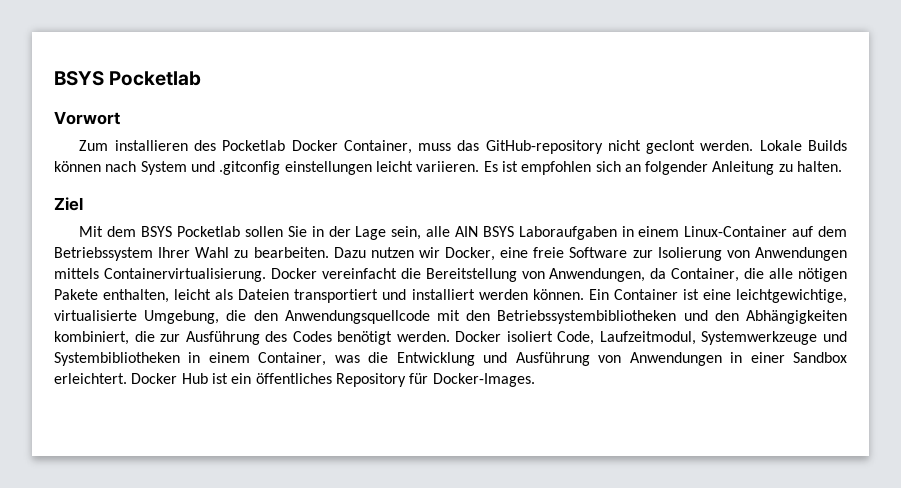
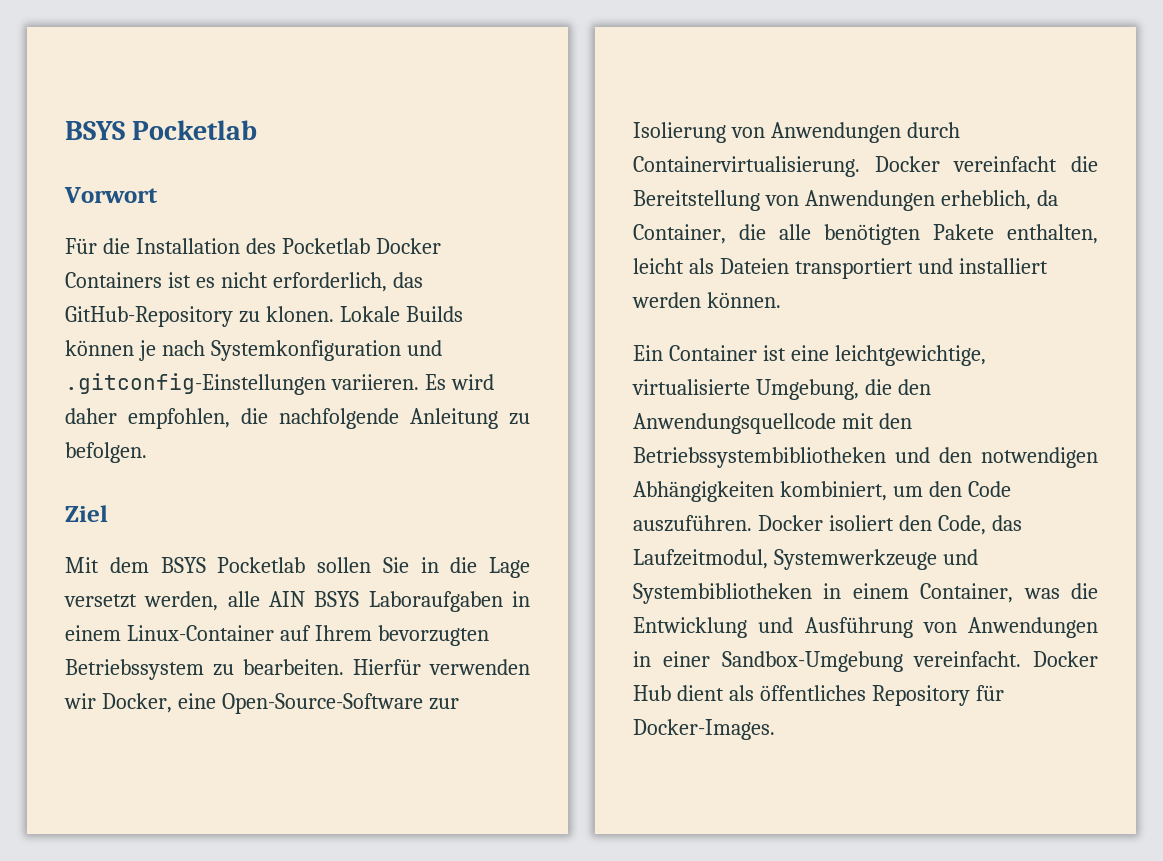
- Zum installieren des Pocketlab Docker Container, muss das GitHub-repository nicht geclont werden. Lokale Builds können nach System und .gitconfig einstellungen leicht variieren. Es ist empfohlen sich an folgender Anleitung zu halten.
+ Für die Installation des Pocketlab Docker Containers ist es nicht erforderlich, das GitHub-Repository zu klonen. Lokale Builds können je nach Systemkonfiguration und .gitconfig-Einstellungen variieren. Es wird daher empfohlen, die nachfolgende Anleitung zu befolgen.
- Mit dem BSYS Pocketlab sollen Sie in der Lage sein, alle AIN BSYS Laboraufgaben in einem Linux-Container auf dem Betriebssystem Ihrer Wahl zu bearbeiten. Dazu nutzen wir Docker, eine freie Software zur Isolierung von Anwendungen mittels Containervirtualisierung.
+ Mit dem BSYS Pocketlab sollen Sie in die Lage versetzt werden, alle AIN BSYS Laboraufgaben in einem Linux-Container auf Ihrem bevorzugten Betriebssystem zu bearbeiten. Hierfür verwenden wir Docker, eine Open-Source-Software zur Isolierung von Anwendungen durch Containervirtualisierung.
- Docker vereinfacht die Bereitstellung von Anwendungen, da Container, die alle nötigen Pakete enthalten, leicht als Dateien transportiert und installiert werden können. Ein Container ist eine leichtgewichtige, virtualisierte Umgebung, die den Anwendungsquellcode mit den Betriebssystembibliotheken und den Abhängigkeiten kombiniert, die zur Ausführung des Codes benötigt werden. Docker isoliert Code, Laufzeitmodul, Systemwerkzeuge und Systembibliotheken in einem Container, was die Entwicklung und Ausführung von Anwendungen in einer Sandbox erleichtert. Docker Hub ist ein öffentliches Repository für Docker-Images.
+ Docker vereinfacht die Bereitstellung von Anwendungen erheblich, da Container, die alle benötigten Pakete enthalten, leicht als Dateien transportiert und installiert werden können.
+ Ein Container ist eine leichtgewichtige, virtualisierte Umgebung, die den Anwendungsquellcode mit den Betriebssystembibliotheken und den notwendigen Abhängigkeiten kombiniert, um den Code auszuführen. Docker isoliert den Code, das Laufzeitmodul, Systemwerkzeuge und Systembibliotheken in einem Container, was die Entwicklung und Ausführung von Anwendungen in einer Sandbox-Umgebung vereinfacht. Docker Hub dient als öffentliches Repository für Docker-Images.

